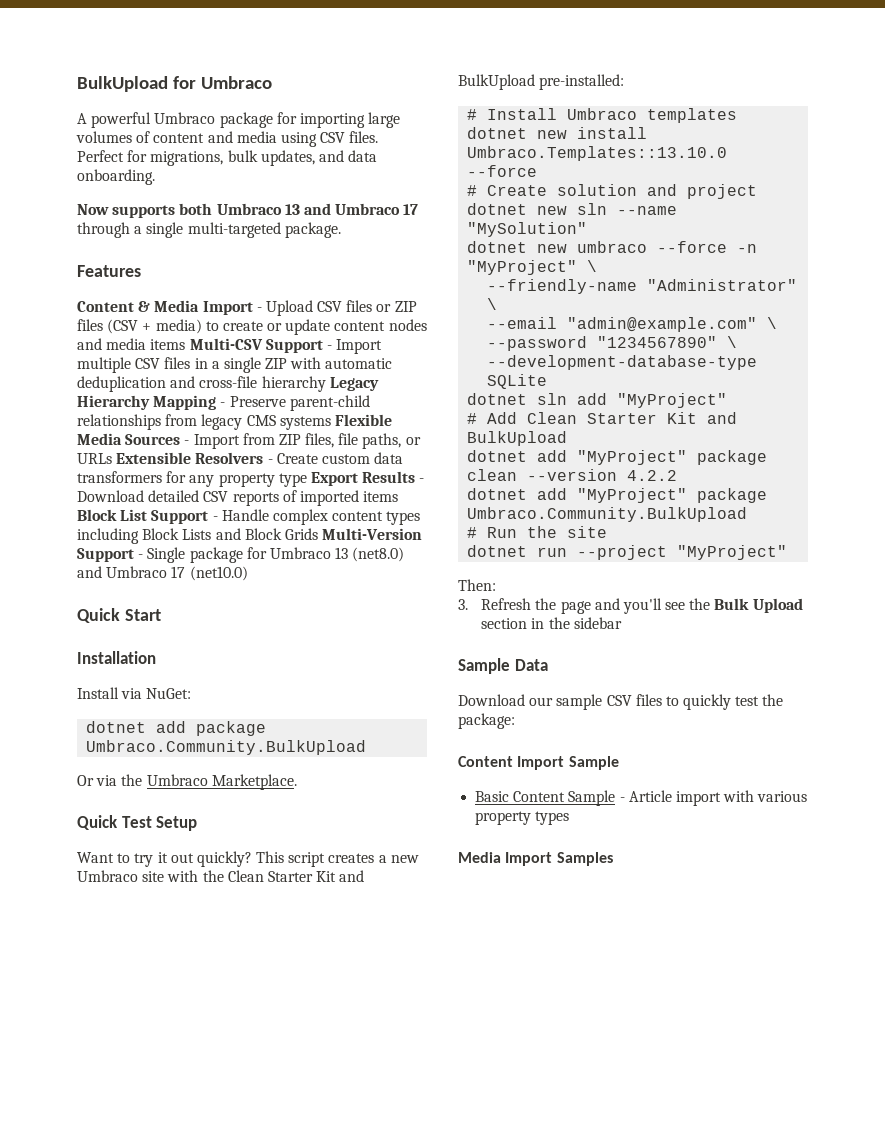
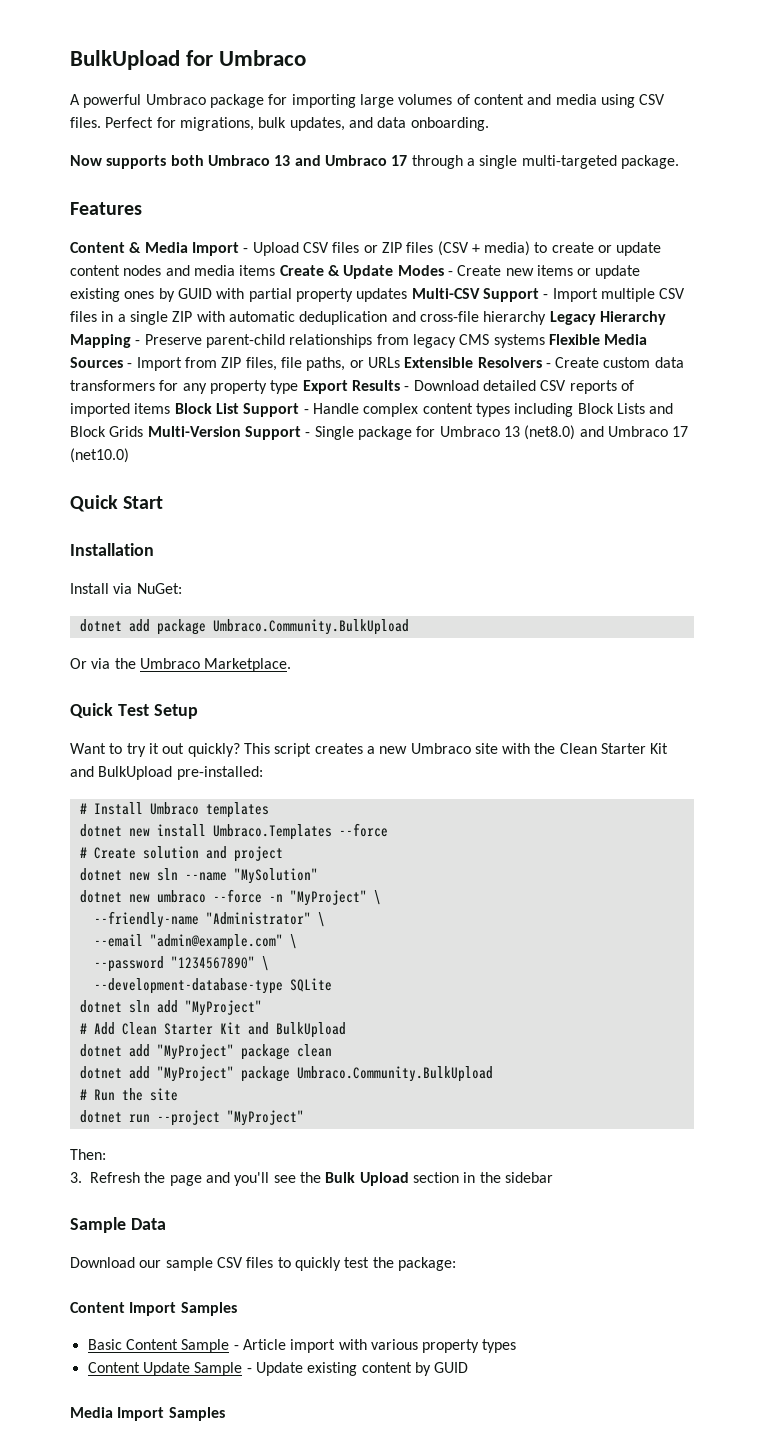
- Content & Media Import - Upload CSV files or ZIP files (CSV + media) to create or update content nodes and media items Multi-CSV Support - Import multiple CSV files in a single ZIP with automatic deduplication and cross-file hierarchy Legacy Hierarchy Mapping - Preserve parent-child relationships from legacy CMS systems Flexible Media Sources - Import from ZIP files, file paths, or URLs Extensible Resolvers - Create custom data transformers for any property type Export Results - Download detailed CSV reports of imported items Block List Support - Handle complex content types including Block Lists and Block Grids Multi-Version Support - Single package for Umbraco 13 (net8.0) and Umbraco 17 (net10.0)
+ Content & Media Import - Upload CSV files or ZIP files (CSV + media) to create or update content nodes and media items Create & Update Modes - Create new items or update existing ones by GUID with partial property updates Multi-CSV Support - Import multiple CSV files in a single ZIP with automatic deduplication and cross-file hierarchy Legacy Hierarchy Mapping - Preserve parent-child relationships from legacy CMS systems Flexible Media Sources - Import from ZIP files, file paths, or URLs Extensible Resolvers - Create custom data transformers for any property type Export Results - Download detailed CSV reports of imported items Block List Support - Handle complex content types including Block Lists and Block Grids Multi-Version Support - Single package for Umbraco 13 (net8.0) and Umbraco 17 (net10.0)
- dotnet new install Umbraco.Templates::13.10.0 --force
+ dotnet new install Umbraco.Templates --force
- dotnet add "MyProject" package clean --version 4.2.2
+ dotnet add "MyProject" package clean
- Content Import Sample
+ Content Import Samples
+ Content Update Sample - Update existing content by GUID

